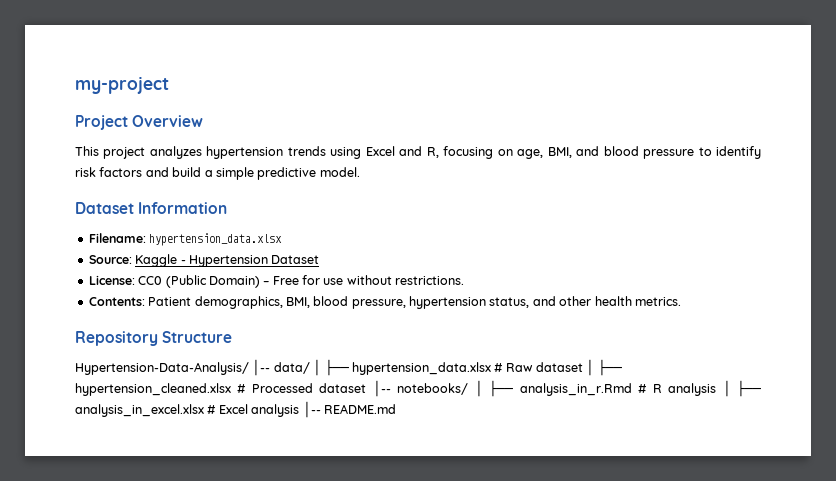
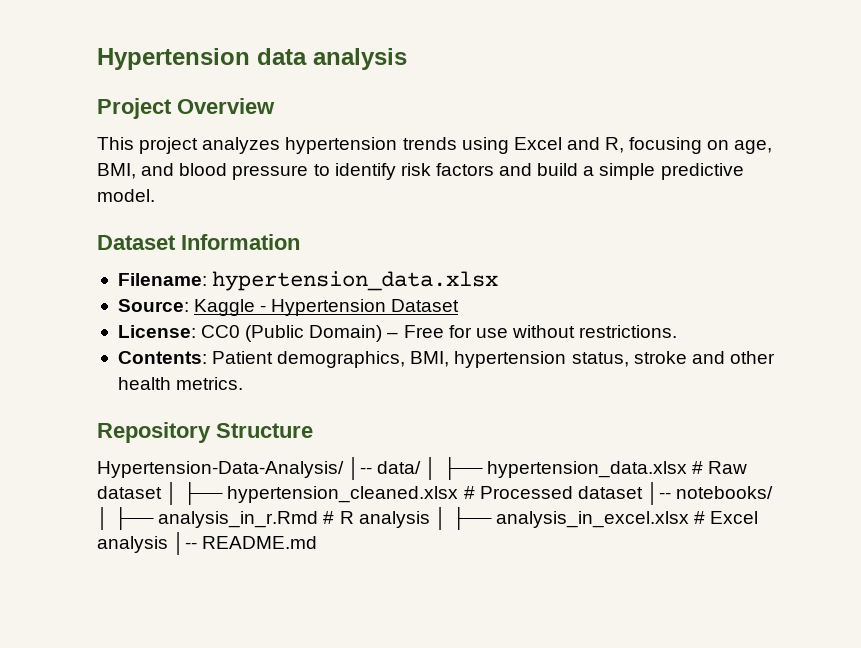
- my-project
+ Hypertension data analysis
- Contents: Patient demographics, BMI, blood pressure, hypertension status, and other health metrics.
+ Contents: Patient demographics, BMI, hypertension status, stroke and other health metrics.

